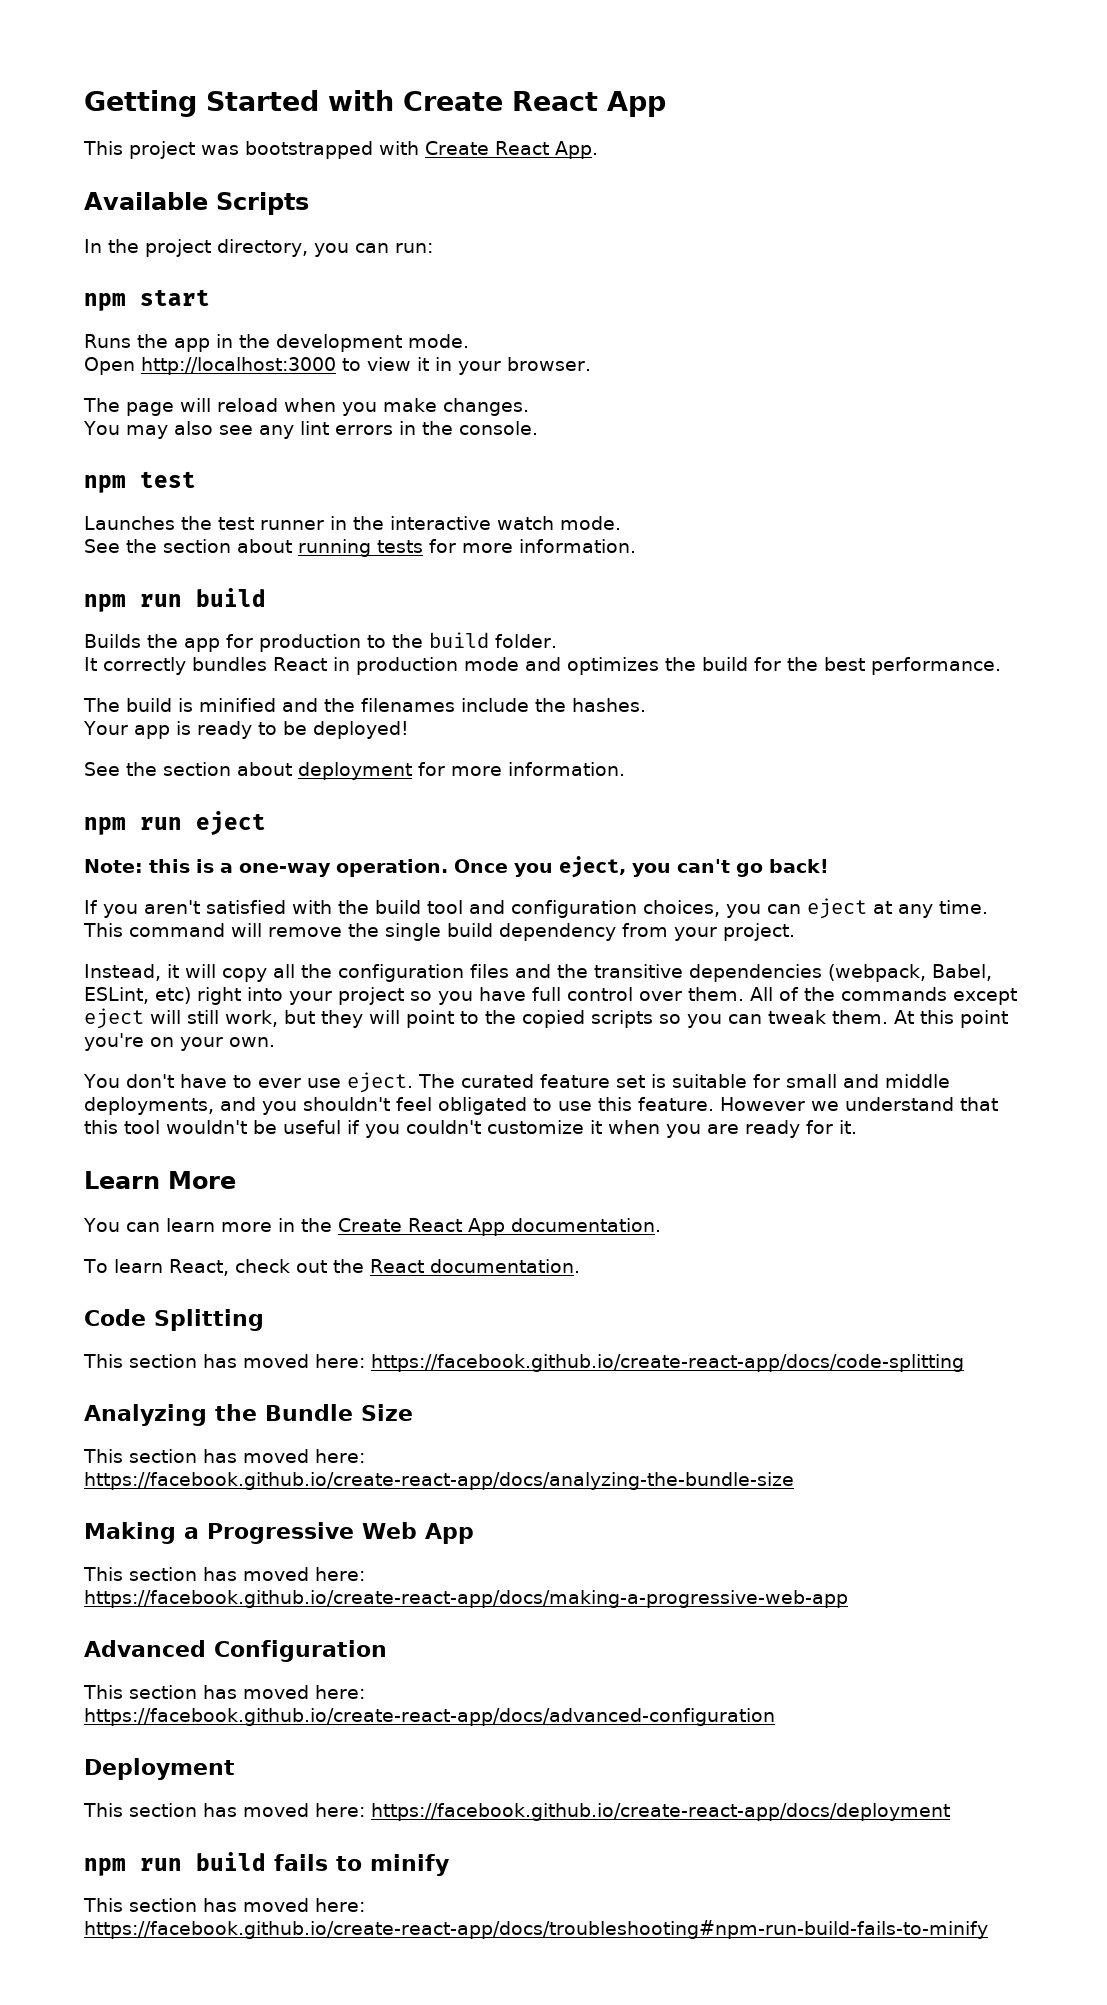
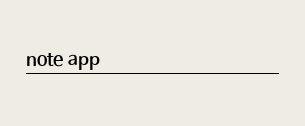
- Getting Started with Create React App
- This project was bootstrapped with Create React App.
- Available Scripts
- In the project directory, you can run:
- npm start
- Runs the app in the development mode.
- Open http://localhost:3000 to view it in your browser.
- The page will reload when you make changes.
- You may also see any lint errors in the console.
- npm test
- Launches the test runner in the interactive watch mode.
- See the section about running tests for more information.
- npm run build
- Builds the app for production to the build folder.
- It correctly bundles React in production mode and optimizes the build for the best performance.
- The build is minified and the filenames include the hashes.
- Your app is ready to be deployed!
- See the section about deployment for more information.
- npm run eject
- Note: this is a one-way operation. Once you eject, you can't go back!
- If you aren't satisfied with the build tool and configuration choices, you can eject at any time. This command will remove the single build dependency from your project.
- Instead, it will copy all the configuration files and the transitive dependencies (webpack, Babel, ESLint, etc) right into your project so you have full control over them. All of the commands except eject will still work, but they will point to the copied scripts so you can tweak them. At this point you're on your own.
- You don't have to ever use eject. The curated feature set is suitable for small and middle deployments, and you shouldn't feel obligated to use this feature. However we understand that this tool wouldn't be useful if you couldn't customize it when you are ready for it.
- Learn More
- You can learn more in the Create React App documentation.
- To learn React, check out the React documentation.
- Code Splitting
- This section has moved here: https://facebook.github.io/create-react-app/docs/code-splitting
- Analyzing the Bundle Size
- This section has moved here: https://facebook.github.io/create-react-app/docs/analyzing-the-bundle-size
- Making a Progressive Web App
- This section has moved here: https://facebook.github.io/create-react-app/docs/making-a-progressive-web-app
- Advanced Configuration
- This section has moved here: https://facebook.github.io/create-react-app/docs/advanced-configuration
- Deployment
- This section has moved here: https://facebook.github.io/create-react-app/docs/deployment
- npm run build fails to minify
- This section has moved here: https://facebook.github.io/create-react-app/docs/troubleshooting#npm-run-build-fails-to-minify
+ note app

